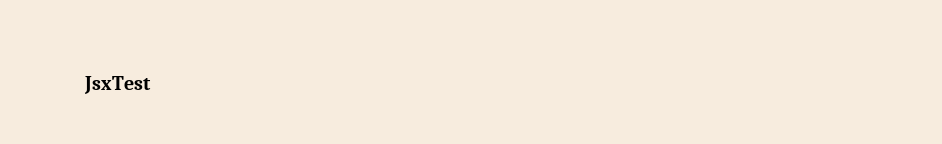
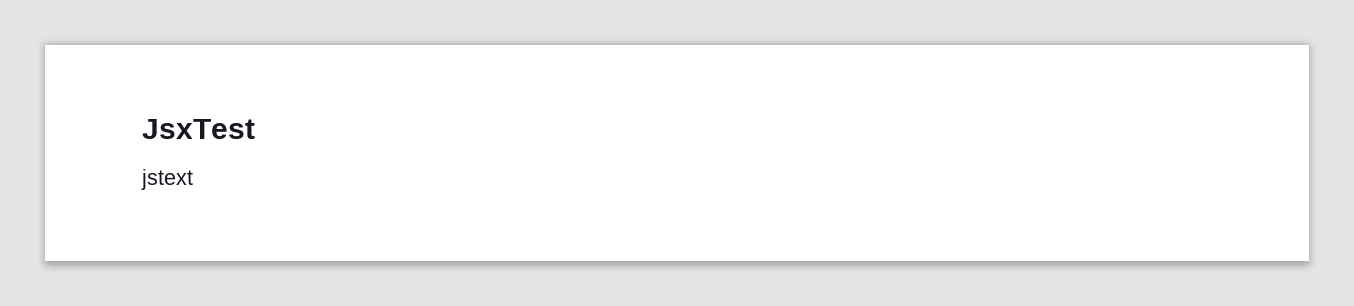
+ jstext

